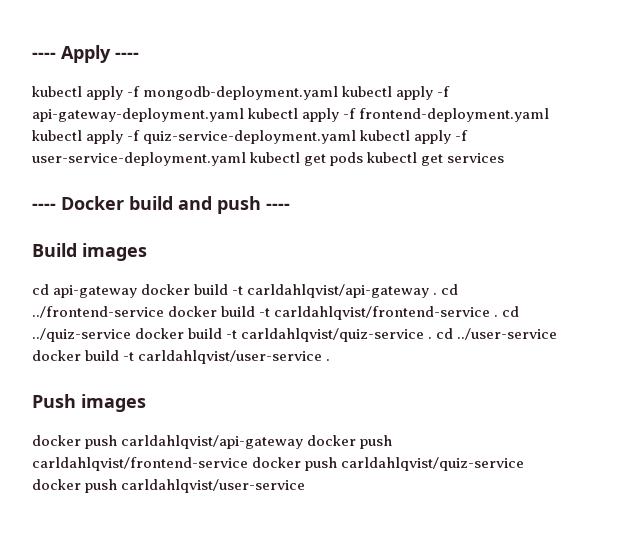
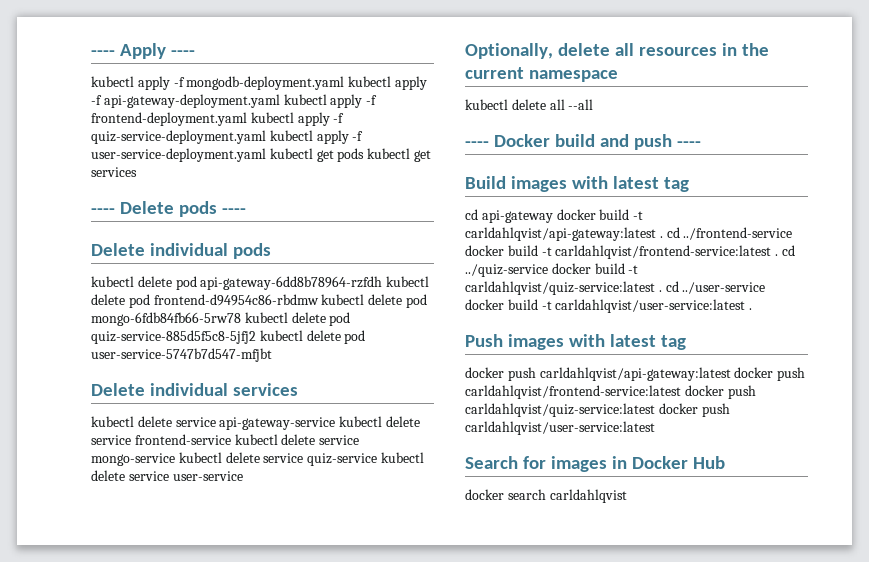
+ ---- Delete pods ----
+ Delete individual pods
+ kubectl delete pod api-gateway-6dd8b78964-rzfdh kubectl delete pod frontend-d94954c86-rbdmw kubectl delete pod mongo-6fdb84fb66-5rw78 kubectl delete pod quiz-service-885d5f5c8-5jfj2 kubectl delete pod user-service-5747b7d547-mfjbt
+ Delete individual services
+ kubectl delete service api-gateway-service kubectl delete service frontend-service kubectl delete service mongo-service kubectl delete service quiz-service kubectl delete service user-service
+ Optionally, delete all resources in the current namespace
+ kubectl delete all --all
- Build images
+ Build images with latest tag
- cd api-gateway docker build -t carldahlqvist/api-gateway . cd ../frontend-service docker build -t carldahlqvist/frontend-service . cd ../quiz-service docker build -t carldahlqvist/quiz-service . cd ../user-service docker build -t carldahlqvist/user-service .
+ cd api-gateway docker build -t carldahlqvist/api-gateway:latest . cd ../frontend-service docker build -t carldahlqvist/frontend-service:latest . cd ../quiz-service docker build -t carldahlqvist/quiz-service:latest . cd ../user-service docker build -t carldahlqvist/user-service:latest .
- Push images
- docker push carldahlqvist/api-gateway docker push carldahlqvist/frontend-service docker push carldahlqvist/quiz-service docker push carldahlqvist/user-service
+ Push images with latest tag
+ docker push carldahlqvist/api-gateway:latest docker push carldahlqvist/frontend-service:latest docker push carldahlqvist/quiz-service:latest docker push carldahlqvist/user-service:latest
+ Search for images in Docker Hub
+ docker search carldahlqvist

